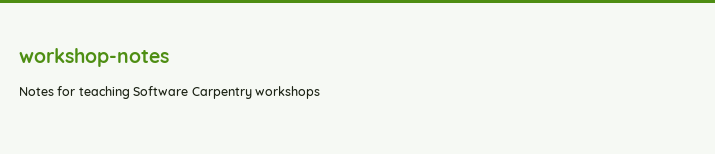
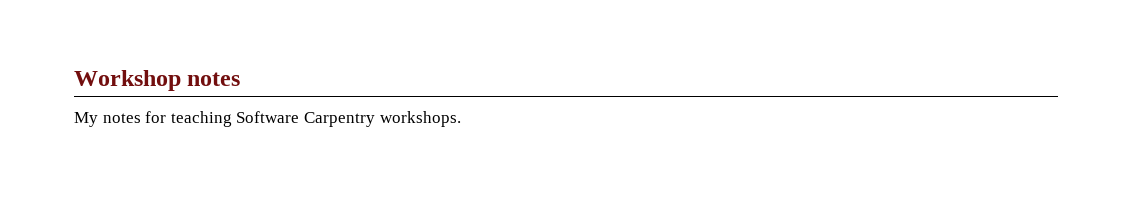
- workshop-notes
- Notes for teaching Software Carpentry workshops
+ Workshop notes
+ My notes for teaching Software Carpentry workshops.

